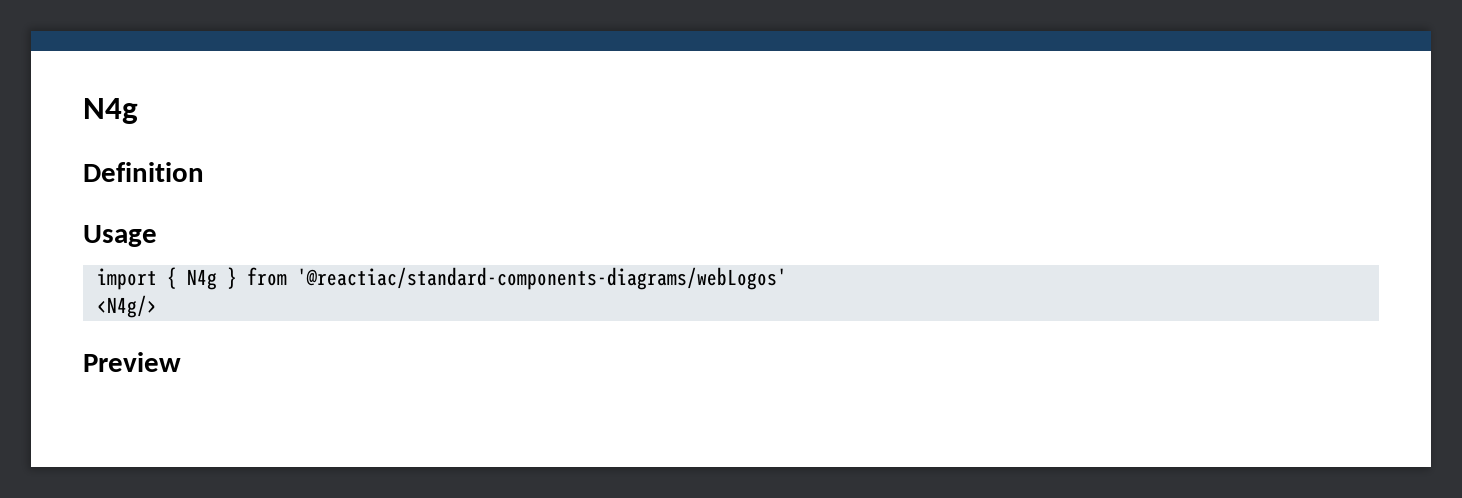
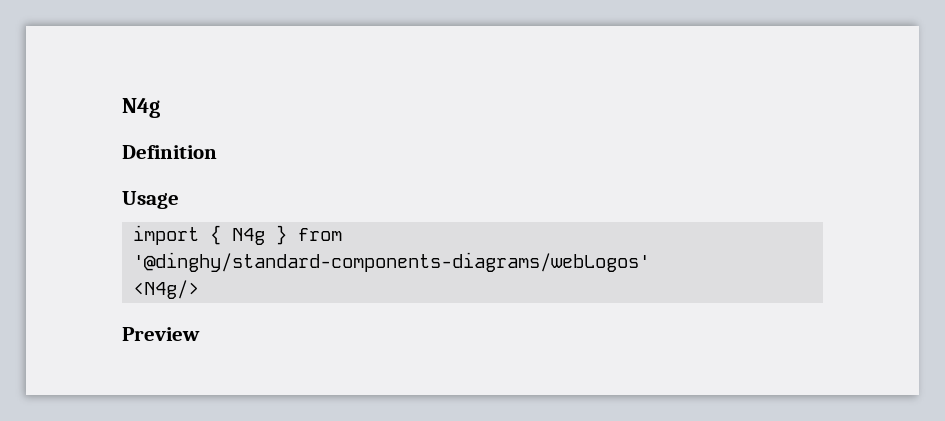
- import { N4g } from '@reactiac/standard-components-diagrams/webLogos'
+ import { N4g } from '@dinghy/standard-components-diagrams/webLogos'

